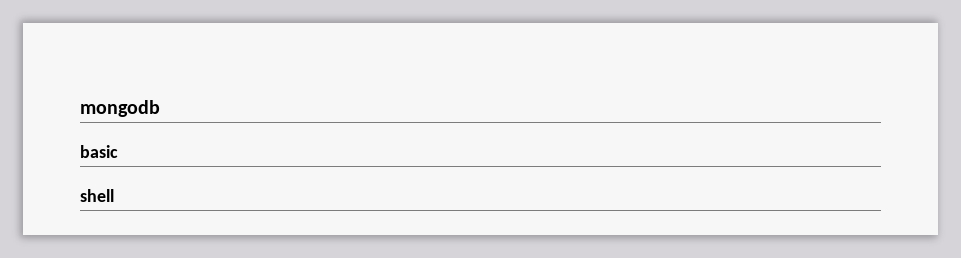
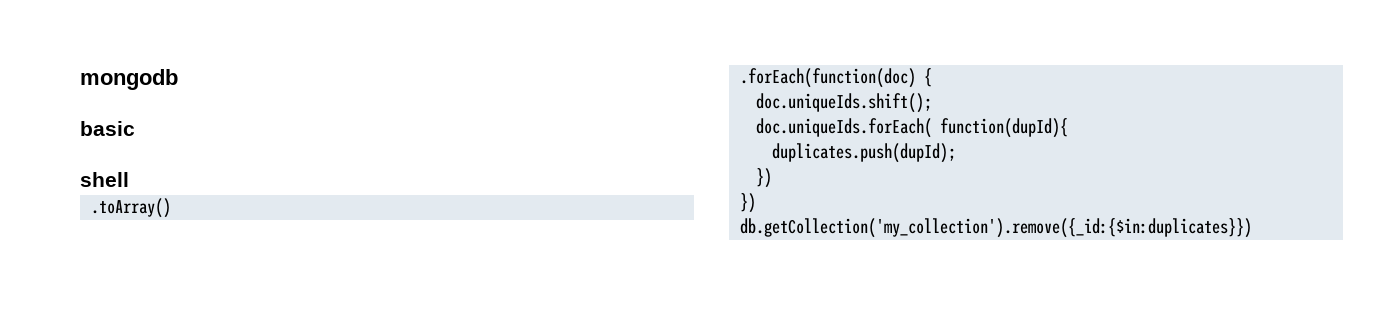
+ .toArray()
+ .forEach(function(doc) {
+ doc.uniqueIds.shift();
+ doc.uniqueIds.forEach( function(dupId){
+ duplicates.push(dupId);
+ })
+ })
+ db.getCollection('my_collection').remove({_id:{$in:duplicates}})

